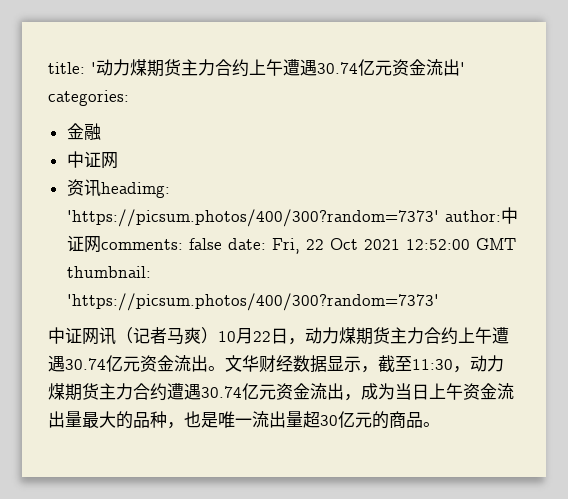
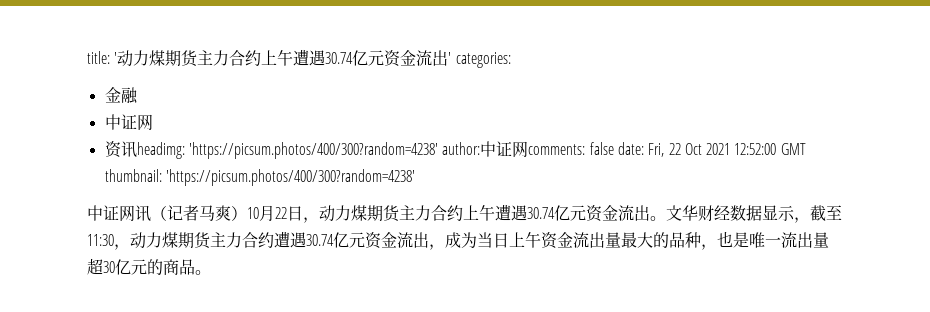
- 资讯headimg: 'https://picsum.photos/400/300?random=7373' author:中证网comments: false date: Fri, 22 Oct 2021 12:52:00 GMT thumbnail: 'https://picsum.photos/400/300?random=7373'
+ 资讯headimg: 'https://picsum.photos/400/300?random=4238' author:中证网comments: false date: Fri, 22 Oct 2021 12:52:00 GMT thumbnail: 'https://picsum.photos/400/300?random=4238'

